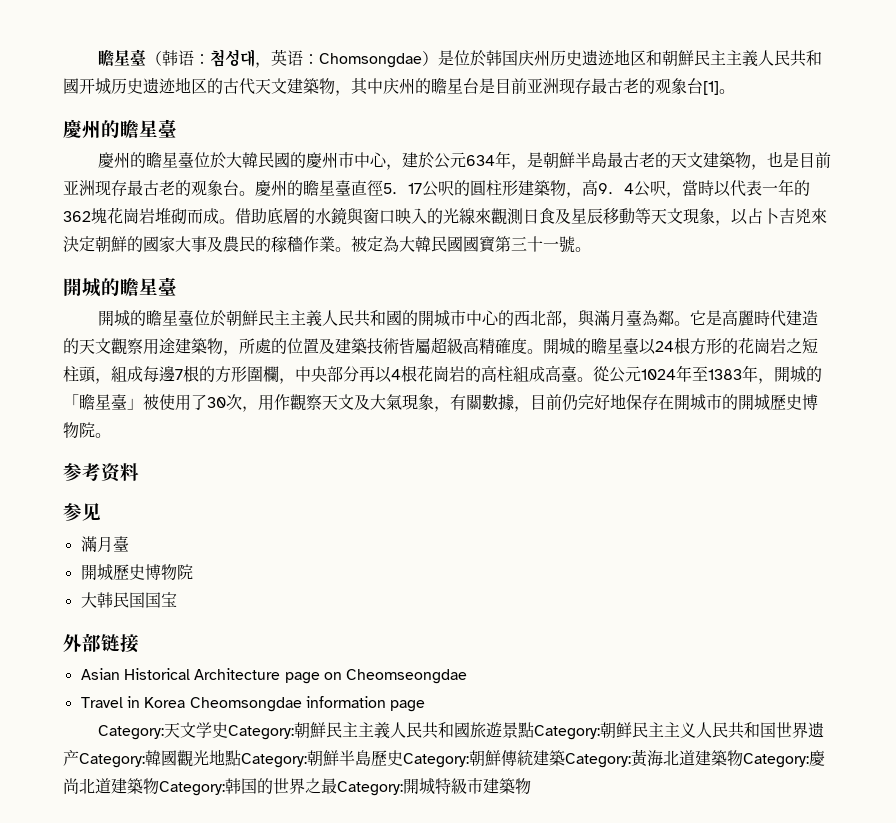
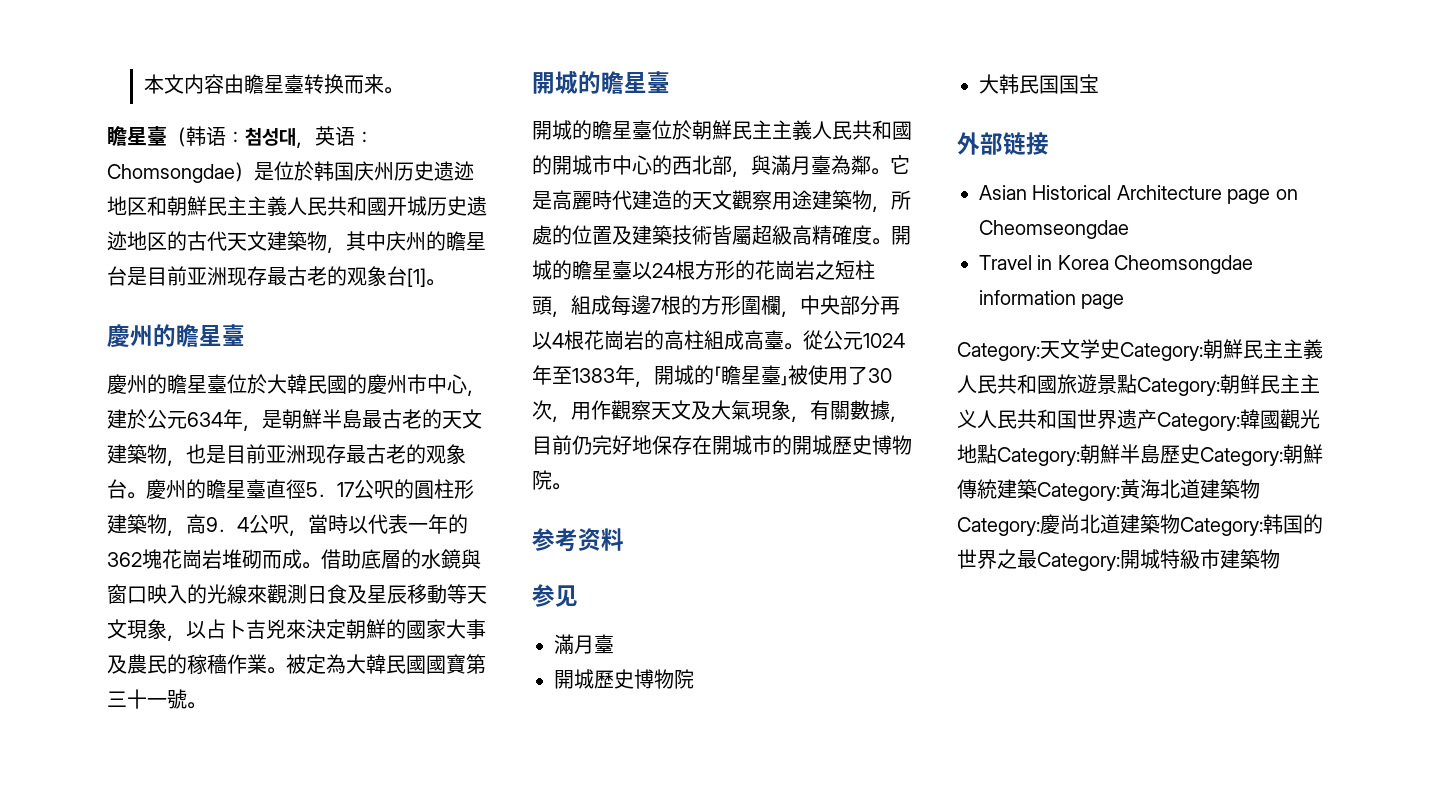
+ 本文内容由瞻星臺转换而来。

